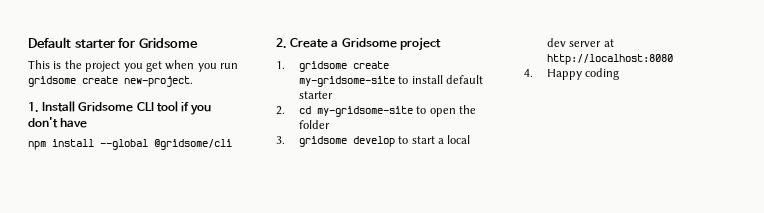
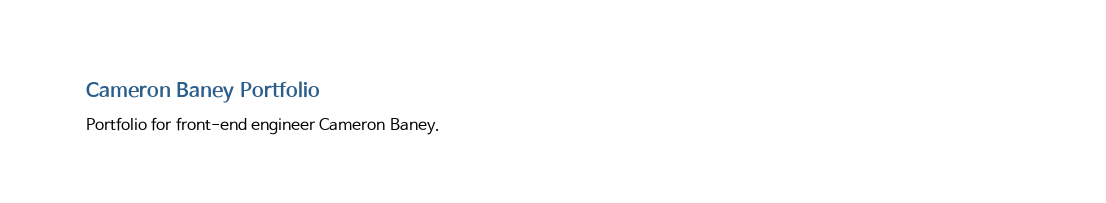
- Default starter for Gridsome
- This is the project you get when you run gridsome create new-project.
- 1. Install Gridsome CLI tool if you don't have
- npm install --global @gridsome/cli
- 2. Create a Gridsome project
- 1. gridsome create my-gridsome-site to install default starter
- 2. cd my-gridsome-site to open the folder
- 3. gridsome develop to start a local dev server at http://localhost:8080
- 4. Happy coding
+ Cameron Baney Portfolio
+ Portfolio for front-end engineer Cameron Baney.

